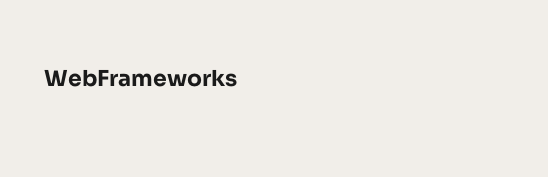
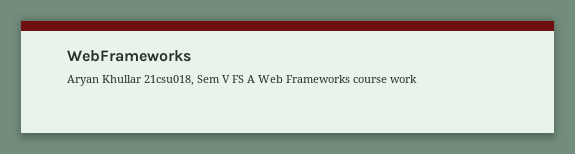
+ Aryan Khullar 21csu018, Sem V FS A Web Frameworks course work

